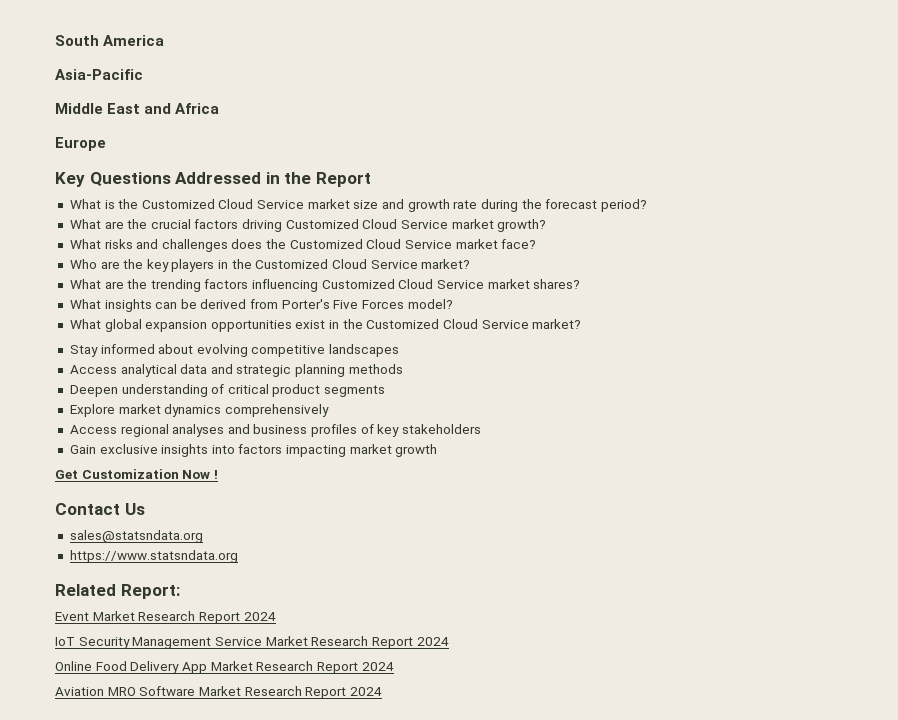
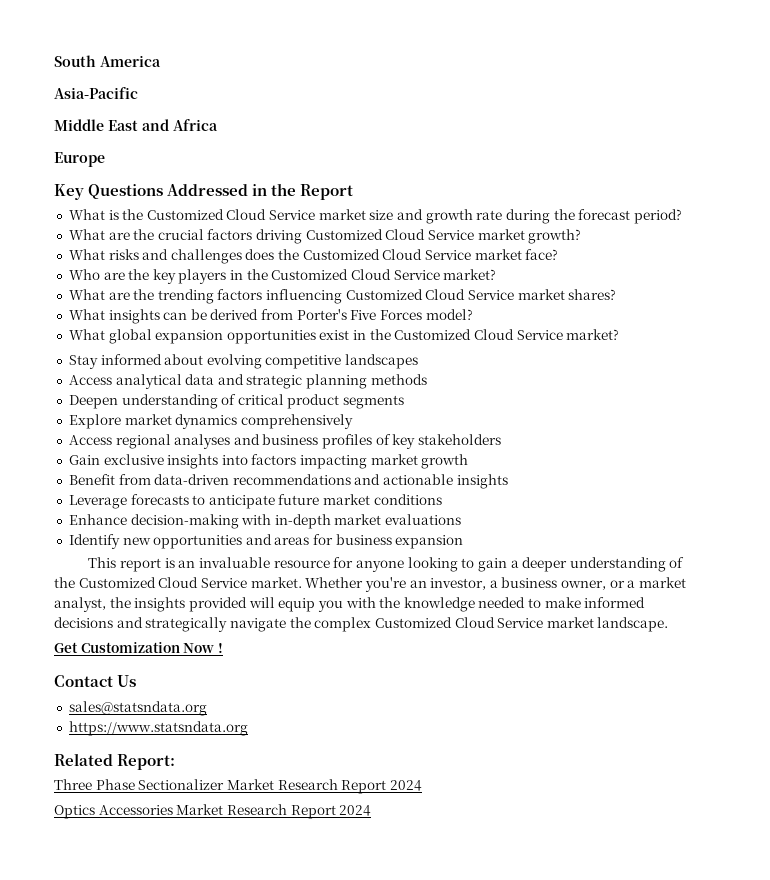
+ Benefit from data-driven recommendations and actionable insights
+ Leverage forecasts to anticipate future market conditions
+ Enhance decision-making with in-depth market evaluations
+ Identify new opportunities and areas for business expansion
+ This report is an invaluable resource for anyone looking to gain a deeper understanding of the Customized Cloud Service market. Whether you're an investor, a business owner, or a market analyst, the insights provided will equip you with the knowledge needed to make informed decisions and strategically navigate the complex Customized Cloud Service market landscape.
- Event Market Research Report 2024
- IoT Security Management Service Market Research Report 2024
- Online Food Delivery App Market Research Report 2024
- Aviation MRO Software Market Research Report 2024
+ Three Phase Sectionalizer Market Research Report 2024
+ Optics Accessories Market Research Report 2024

